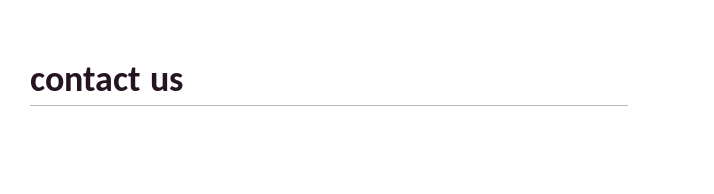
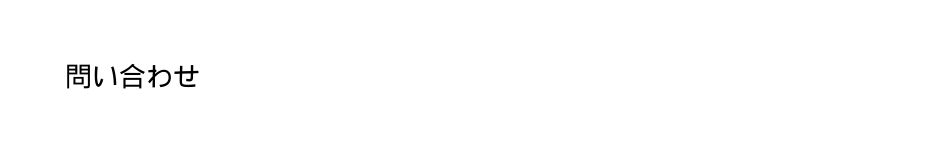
- contact us
+ 問い合わせ

